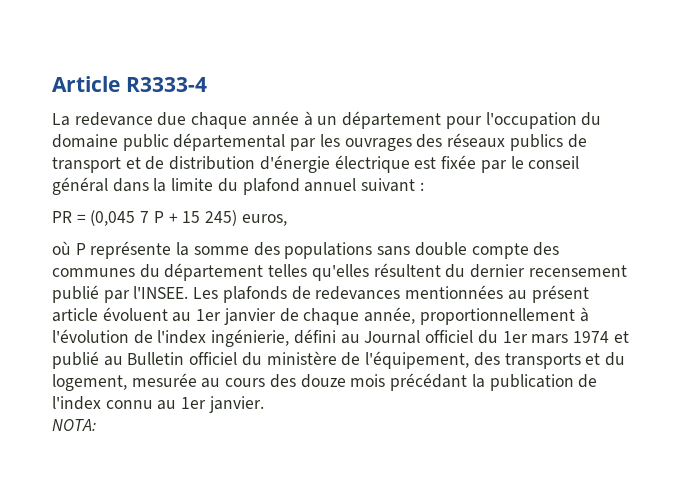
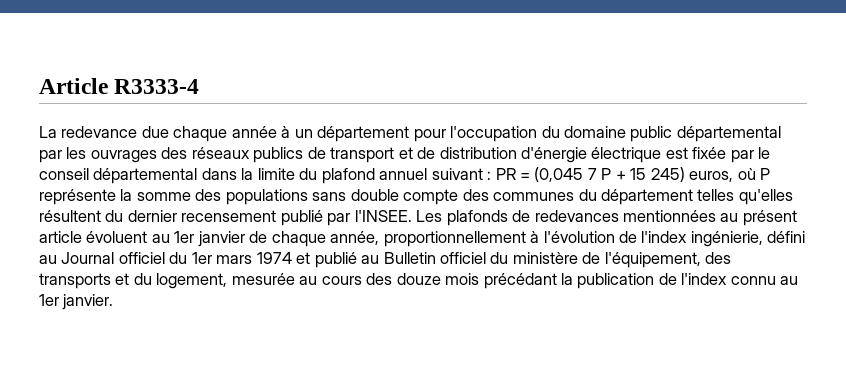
- La redevance due chaque année à un département pour l'occupation du domaine public départemental par les ouvrages des réseaux publics de transport et de distribution d'énergie électrique est fixée par le conseil général dans la limite du plafond annuel suivant :
- PR = (0,045 7 P + 15 245) euros,
- où P représente la somme des populations sans double compte des communes du département telles qu'elles résultent du dernier recensement publié par l'INSEE.
+ La redevance due chaque année à un département pour l'occupation du domaine public départemental par les ouvrages des réseaux publics de transport et de distribution d'énergie électrique est fixée par le conseil départemental dans la limite du plafond annuel suivant : PR = (0,045 7 P + 15 245) euros, où P représente la somme des populations sans double compte des communes du département telles qu'elles résultent du dernier recensement publié par l'INSEE.
- NOTA:

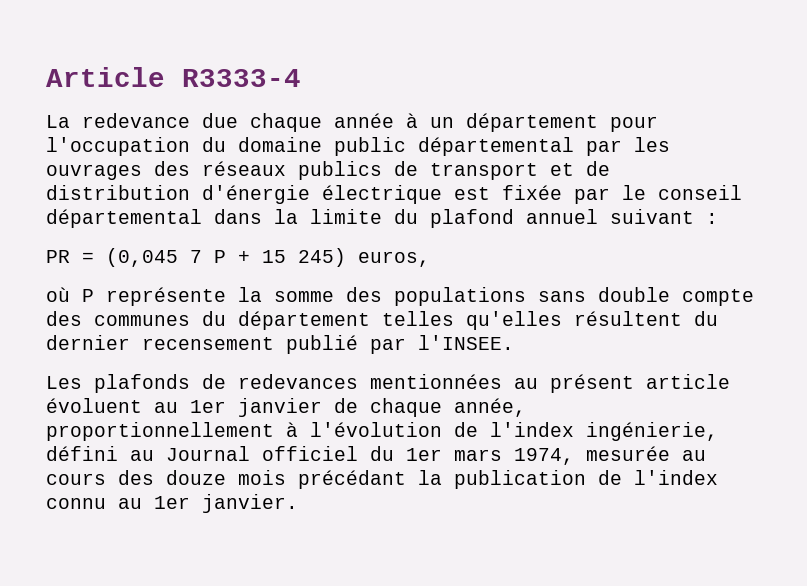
- La redevance due chaque année à un département pour l'occupation du domaine public départemental par les ouvrages des réseaux publics de transport et de distribution d'énergie électrique est fixée par le conseil départemental dans la limite du plafond annuel suivant : PR = (0,045 7 P + 15 245) euros, où P représente la somme des populations sans double compte des communes du département telles qu'elles résultent du dernier recensement publié par l'INSEE. Les plafonds de redevances mentionnées au présent article évoluent au 1er janvier de chaque année, proportionnellement à l'évolution de l'index ingénierie, défini au Journal officiel du 1er mars 1974 et publié au Bulletin officiel du ministère de l'équipement, des transports et du logement, mesurée au cours des douze mois précédant la publication de l'index connu au 1er janvier.
+ La redevance due chaque année à un département pour l'occupation du domaine public départemental par les ouvrages des réseaux publics de transport et de distribution d'énergie électrique est fixée par le conseil départemental dans la limite du plafond annuel suivant :
+ PR = (0,045 7 P + 15 245) euros,
+ où P représente la somme des populations sans double compte des communes du département telles qu'elles résultent du dernier recensement publié par l'INSEE.
+ Les plafonds de redevances mentionnées au présent article évoluent au 1er janvier de chaque année, proportionnellement à l'évolution de l'index ingénierie, défini au Journal officiel du 1er mars 1974, mesurée au cours des douze mois précédant la publication de l'index connu au 1er janvier.

